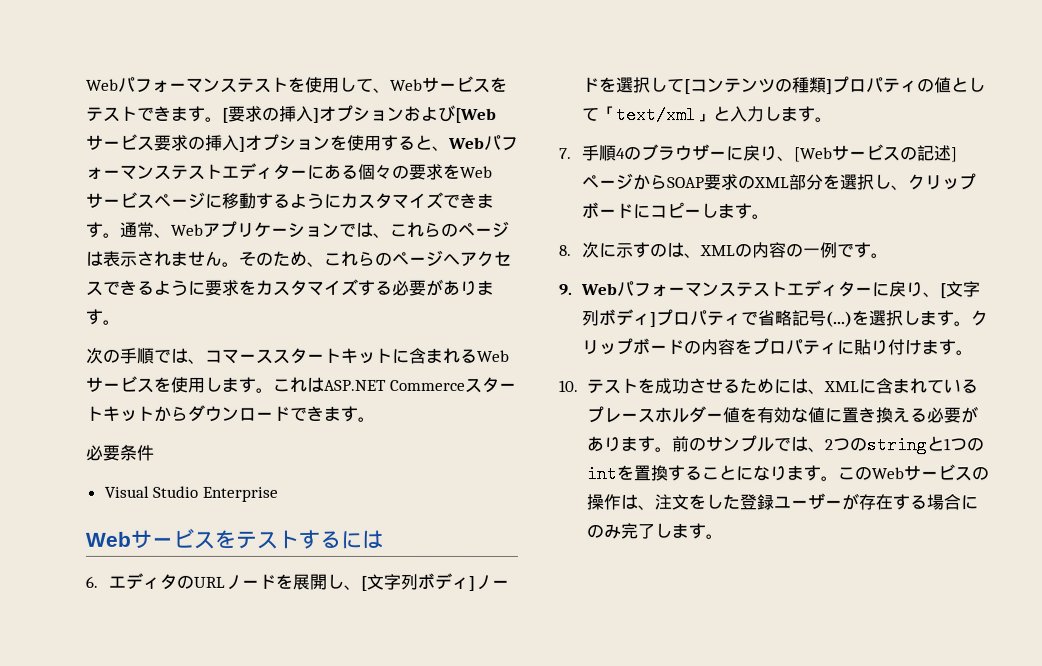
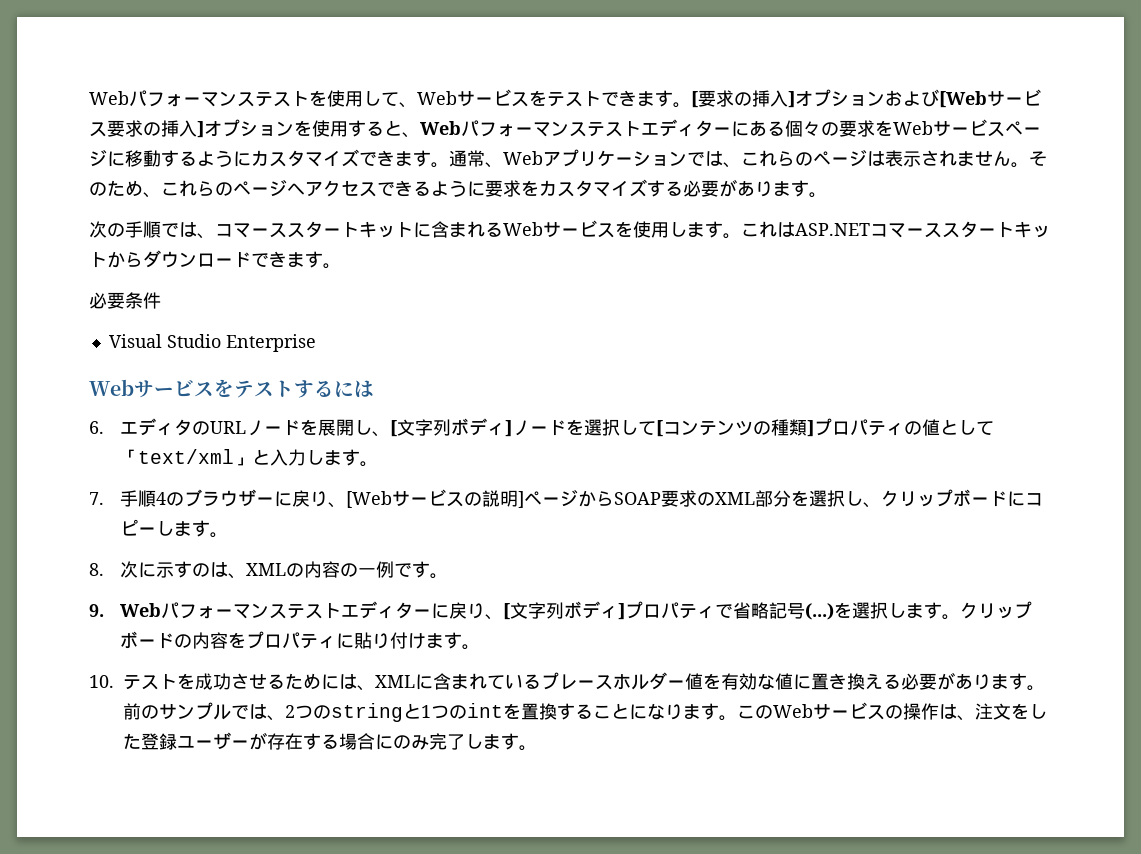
- これはASP.NET Commerceスタートキットからダウンロードできます。
+ これはASP.NETコマーススタートキットからダウンロードできます。
- 7.手順4のブラウザーに戻り、[Webサービスの記述]ページからSOAP要求のXML部分を選択し、クリップボードにコピーします。
+ 7.手順4のブラウザーに戻り、[Webサービスの説明]ページからSOAP要求のXML部分を選択し、クリップボードにコピーします。

